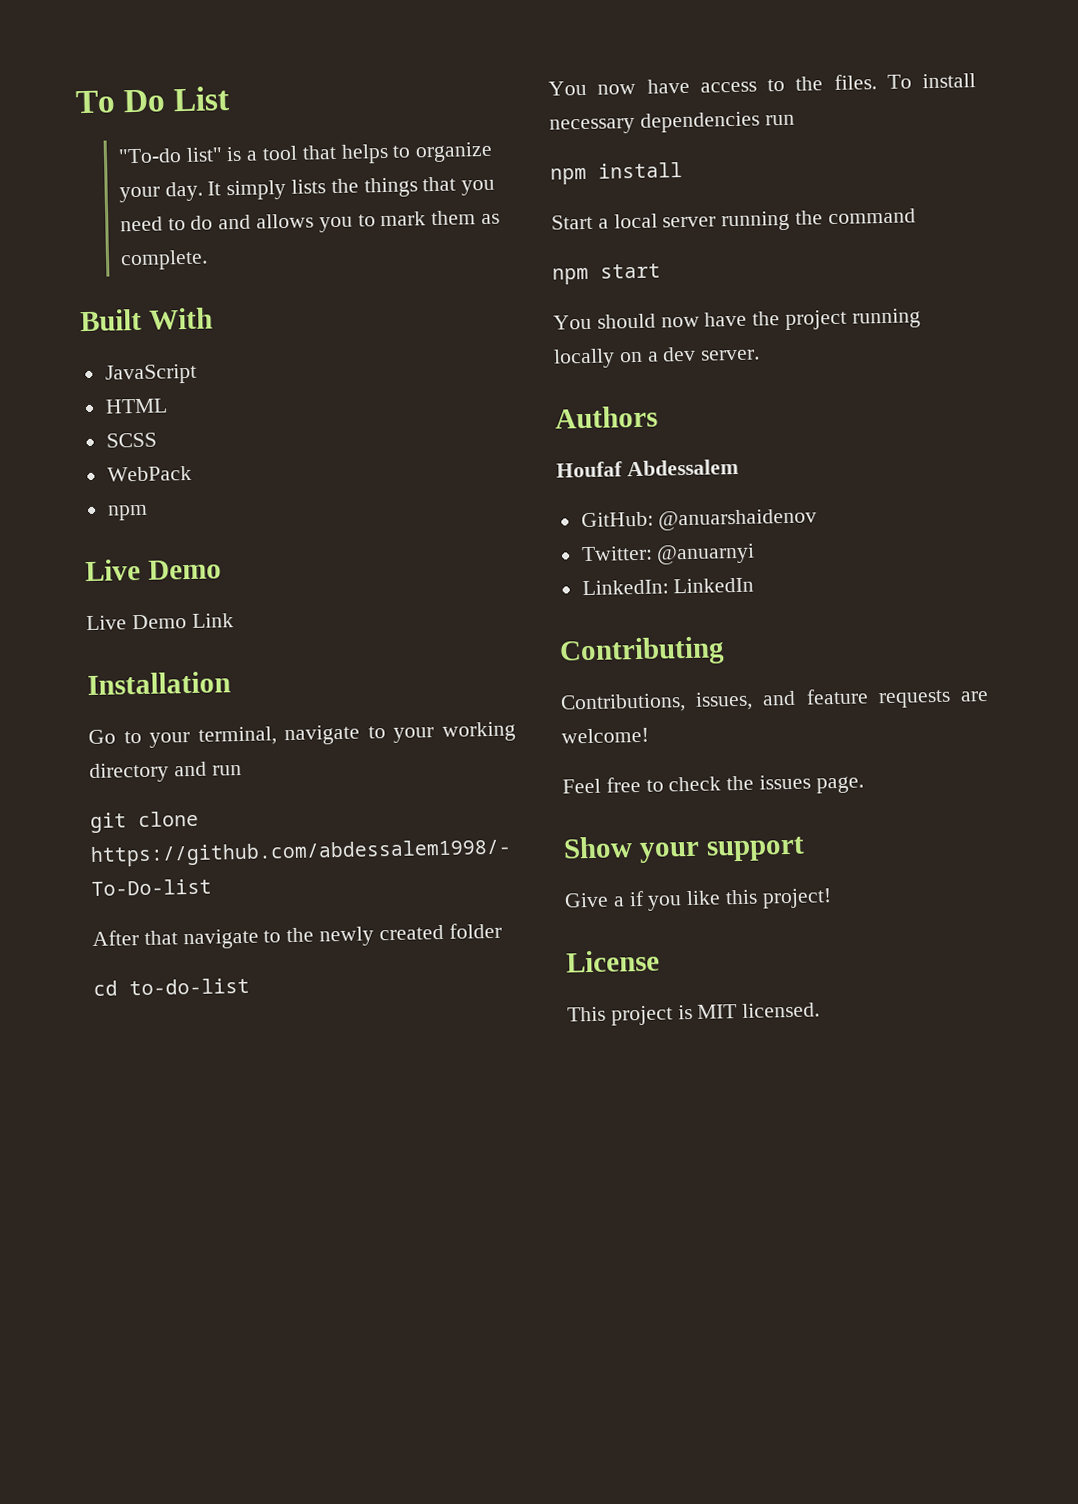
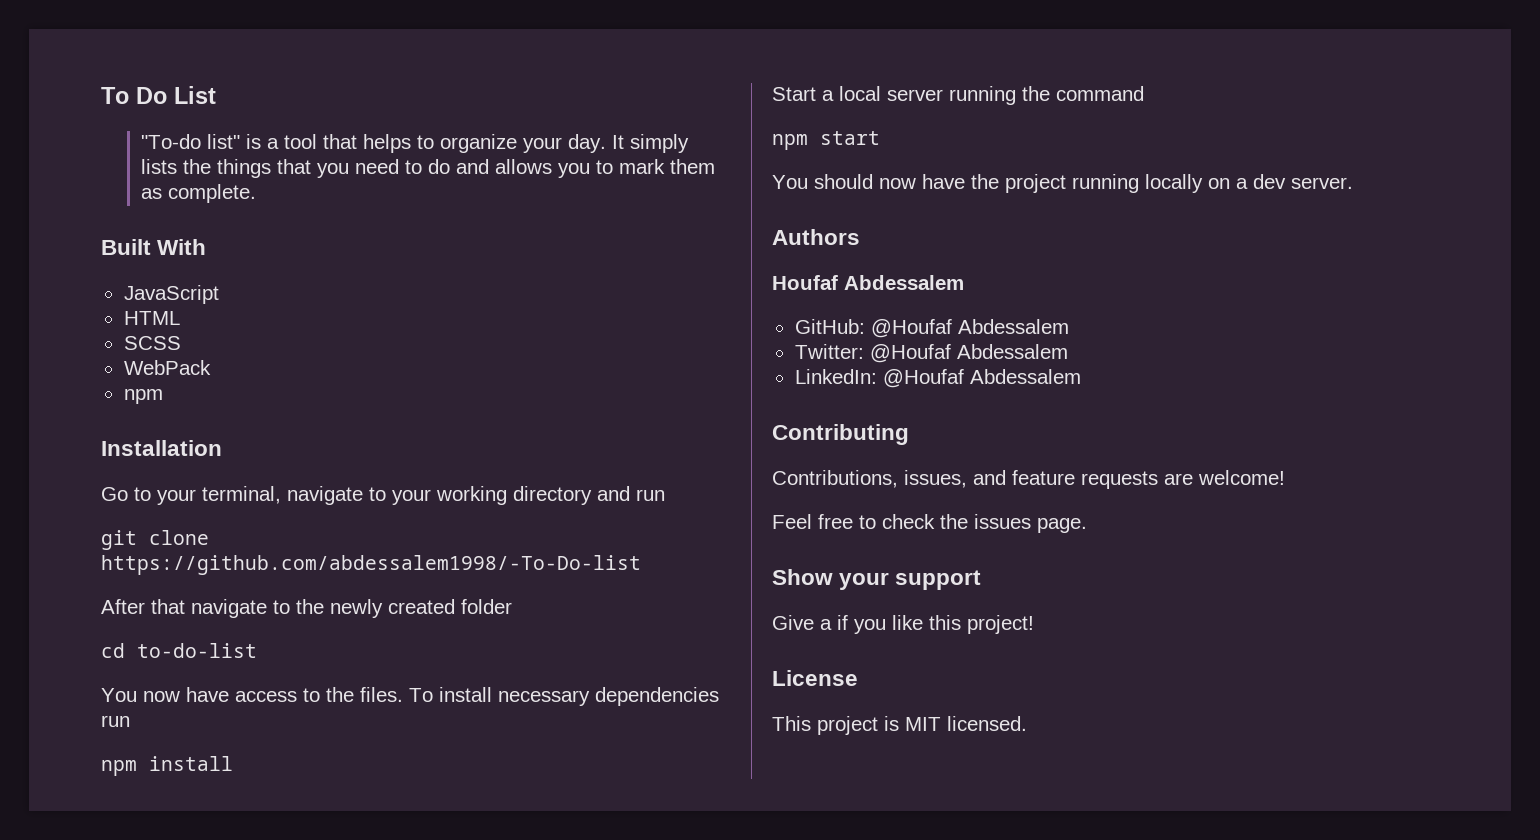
  WebPack
  npm
- Live Demo
- Live Demo Link
- GitHub: @anuarshaidenov
+ GitHub: @Houfaf Abdessalem
- Twitter: @anuarnyi
+ Twitter: @Houfaf Abdessalem
- LinkedIn: LinkedIn
+ LinkedIn: @Houfaf Abdessalem

